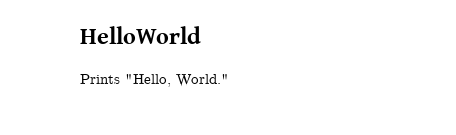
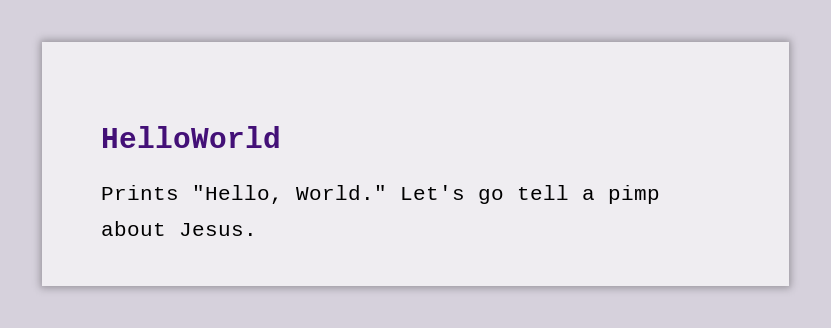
+ Let's go tell a pimp about Jesus.

